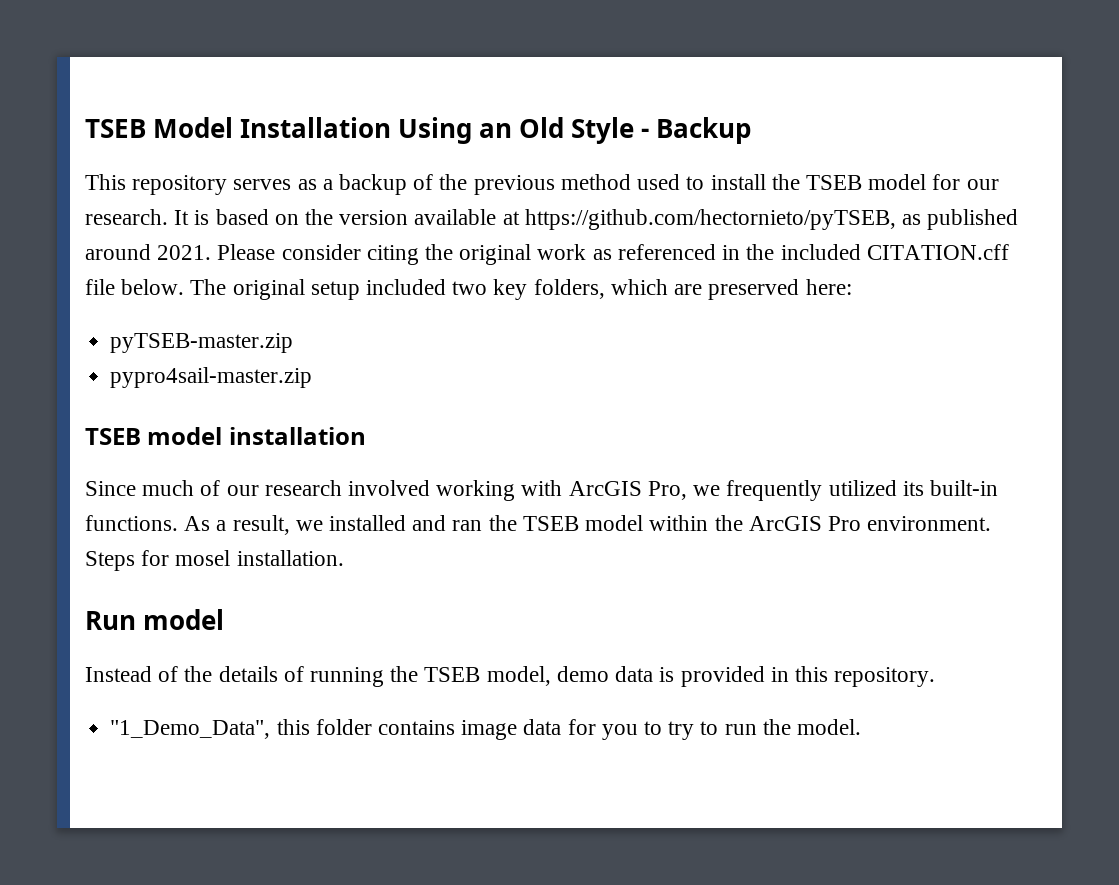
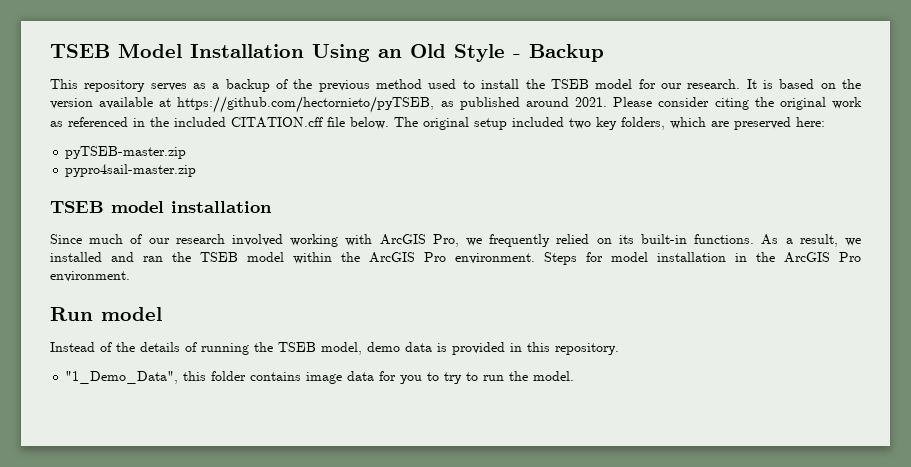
- Since much of our research involved working with ArcGIS Pro, we frequently utilized its built-in functions.
+ Since much of our research involved working with ArcGIS Pro, we frequently relied on its built-in functions.
- Steps for mosel installation.
+ Steps for model installation in the ArcGIS Pro environment.

